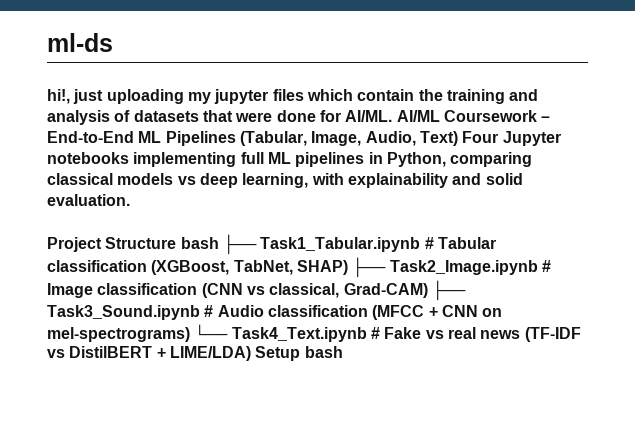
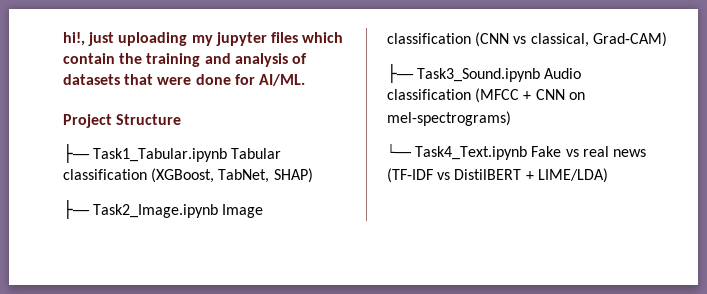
- ml-ds
- AI/ML Coursework – End‑to‑End ML Pipelines (Tabular, Image, Audio, Text) Four Jupyter notebooks implementing full ML pipelines in Python, comparing classical models vs deep learning, with explainability and solid evaluation.
- Project Structure bash ├── Task1_Tabular.ipynb # Tabular classification (XGBoost, TabNet, SHAP) ├── Task2_Image.ipynb # Image classification (CNN vs classical, Grad‑CAM) ├── Task3_Sound.ipynb # Audio classification (MFCC + CNN on mel-spectrograms) └── Task4_Text.ipynb # Fake vs real news (TF‑IDF vs DistilBERT + LIME/LDA) Setup bash
+ Project Structure
+ ├── Task1_Tabular.ipynb Tabular classification (XGBoost, TabNet, SHAP)
+ ├── Task2_Image.ipynb Image classification (CNN vs classical, Grad‑CAM)
+ ├── Task3_Sound.ipynb Audio classification (MFCC + CNN on mel-spectrograms)
+ └── Task4_Text.ipynb Fake vs real news (TF‑IDF vs DistilBERT + LIME/LDA)

